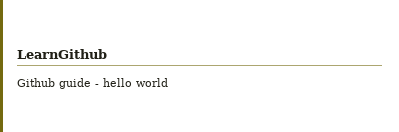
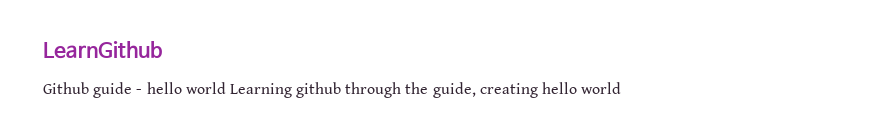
- Github guide - hello world
+ Github guide - hello world Learning github through the guide, creating hello world

